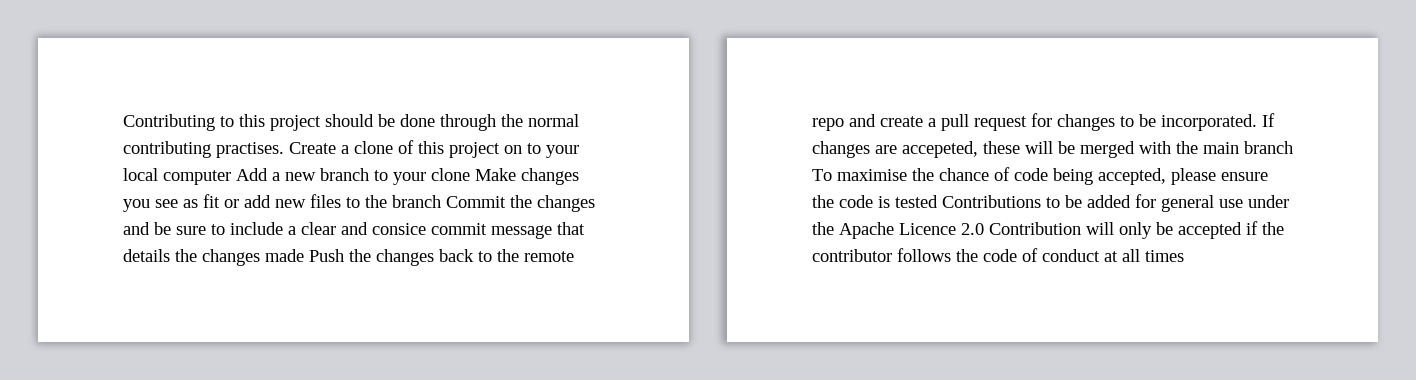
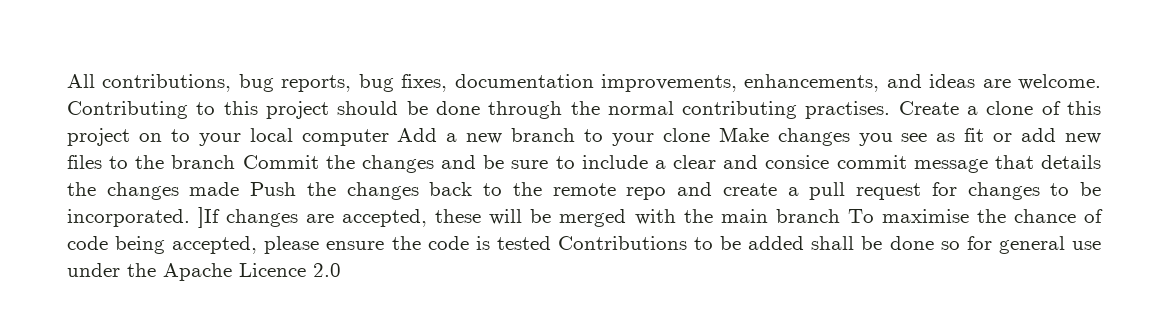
+ All contributions, bug reports, bug fixes, documentation improvements, enhancements, and ideas are welcome.
- Create a clone of this project on to your local computer Add a new branch to your clone Make changes you see as fit or add new files to the branch Commit the changes and be sure to include a clear and consice commit message that details the changes made Push the changes back to the remote repo and create a pull request for changes to be incorporated. If changes are accepeted, these will be merged with the main branch To maximise the chance of code being accepted, please ensure the code is tested Contributions to be added for general use under the Apache Licence 2.0 Contribution will only be accepted if the contributor follows the code of conduct at all times
+ Create a clone of this project on to your local computer Add a new branch to your clone Make changes you see as fit or add new files to the branch Commit the changes and be sure to include a clear and consice commit message that details the changes made Push the changes back to the remote repo and create a pull request for changes to be incorporated. ]If changes are accepted, these will be merged with the main branch To maximise the chance of code being accepted, please ensure the code is tested Contributions to be added shall be done so for general use under the Apache Licence 2.0

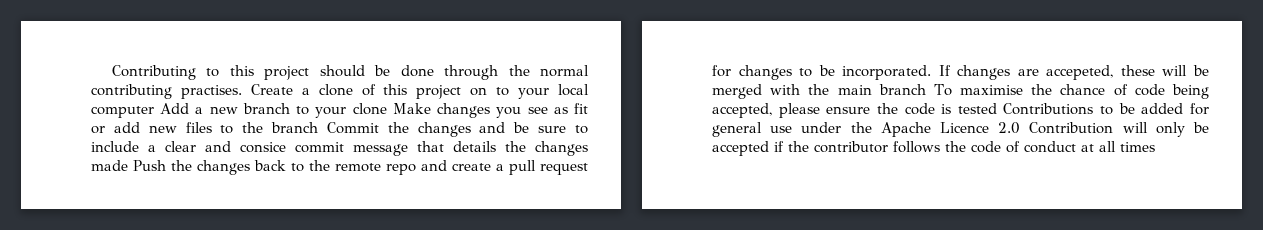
- All contributions, bug reports, bug fixes, documentation improvements, enhancements, and ideas are welcome.
- Create a clone of this project on to your local computer Add a new branch to your clone Make changes you see as fit or add new files to the branch Commit the changes and be sure to include a clear and consice commit message that details the changes made Push the changes back to the remote repo and create a pull request for changes to be incorporated. ]If changes are accepted, these will be merged with the main branch To maximise the chance of code being accepted, please ensure the code is tested Contributions to be added shall be done so for general use under the Apache Licence 2.0
+ Create a clone of this project on to your local computer Add a new branch to your clone Make changes you see as fit or add new files to the branch Commit the changes and be sure to include a clear and consice commit message that details the changes made Push the changes back to the remote repo and create a pull request for changes to be incorporated. If changes are accepeted, these will be merged with the main branch To maximise the chance of code being accepted, please ensure the code is tested Contributions to be added for general use under the Apache Licence 2.0 Contribution will only be accepted if the contributor follows the code of conduct at all times

